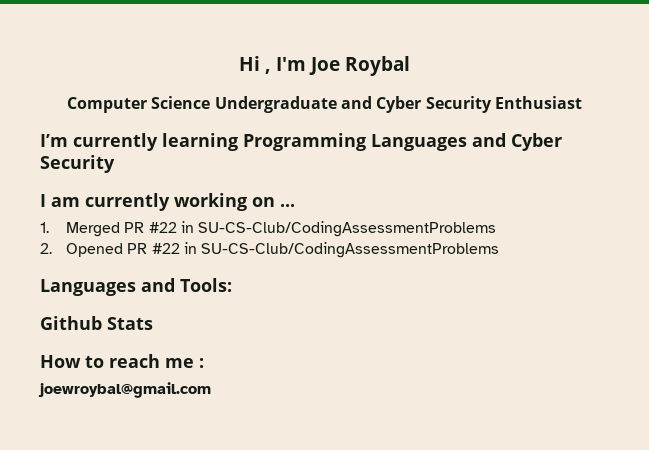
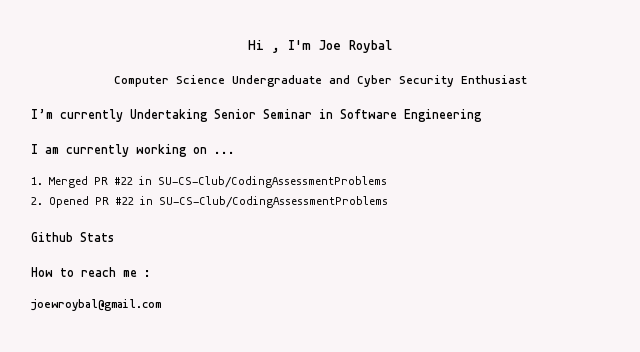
- I’m currently learning Programming Languages and Cyber Security
+ I’m currently Undertaking Senior Seminar in Software Engineering
- Languages and Tools:

